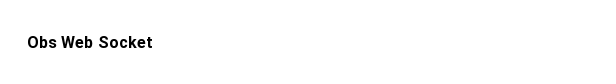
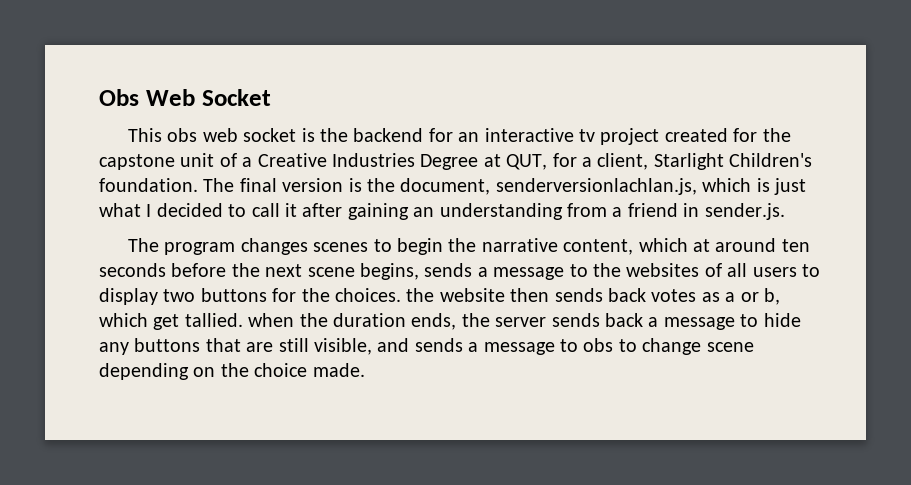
+ This obs web socket is the backend for an interactive tv project created for the capstone unit of a Creative Industries Degree at QUT, for a client, Starlight Children's foundation. The final version is the document, senderversionlachlan.js, which is just what I decided to call it after gaining an understanding from a friend in sender.js.
+ The program changes scenes to begin the narrative content, which at around ten seconds before the next scene begins, sends a message to the websites of all users to display two buttons for the choices. the website then sends back votes as a or b, which get tallied. when the duration ends, the server sends back a message to hide any buttons that are still visible, and sends a message to obs to change scene depending on the choice made.

